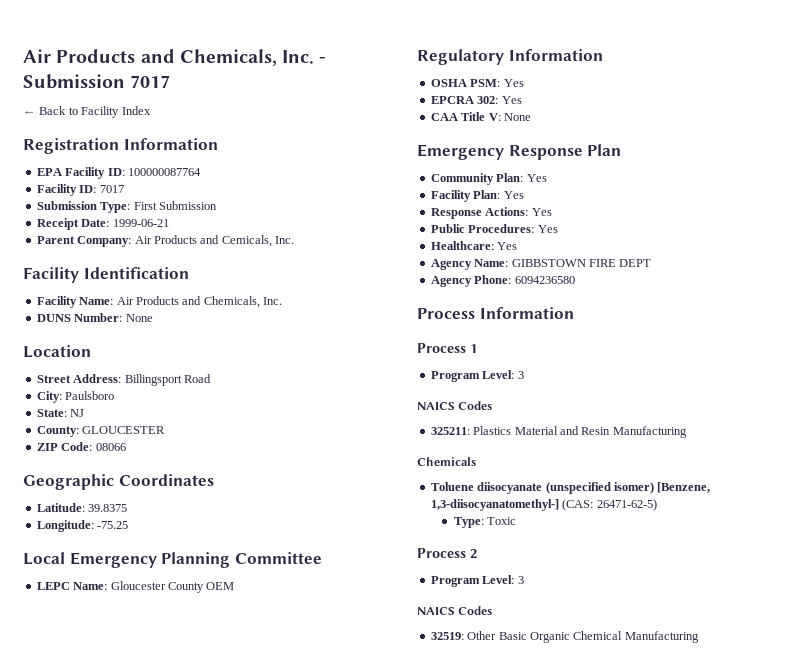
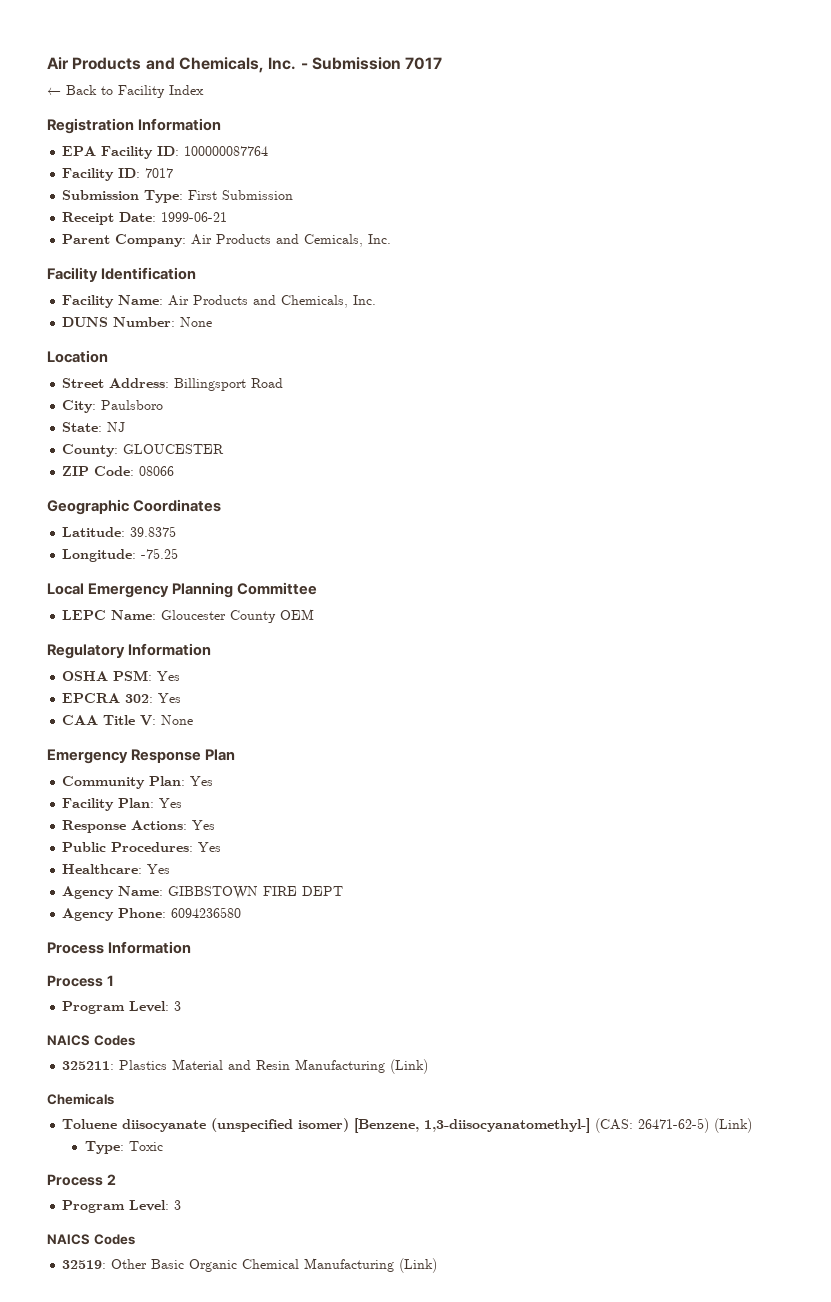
- 325211: Plastics Material and Resin Manufacturing
+ 325211: Plastics Material and Resin Manufacturing (Link)
- Toluene diisocyanate (unspecified isomer) [Benzene, 1,3-diisocyanatomethyl-] (CAS: 26471-62-5)
+ Toluene diisocyanate (unspecified isomer) [Benzene, 1,3-diisocyanatomethyl-] (CAS: 26471-62-5) (Link)
- 32519: Other Basic Organic Chemical Manufacturing
+ 32519: Other Basic Organic Chemical Manufacturing (Link)

